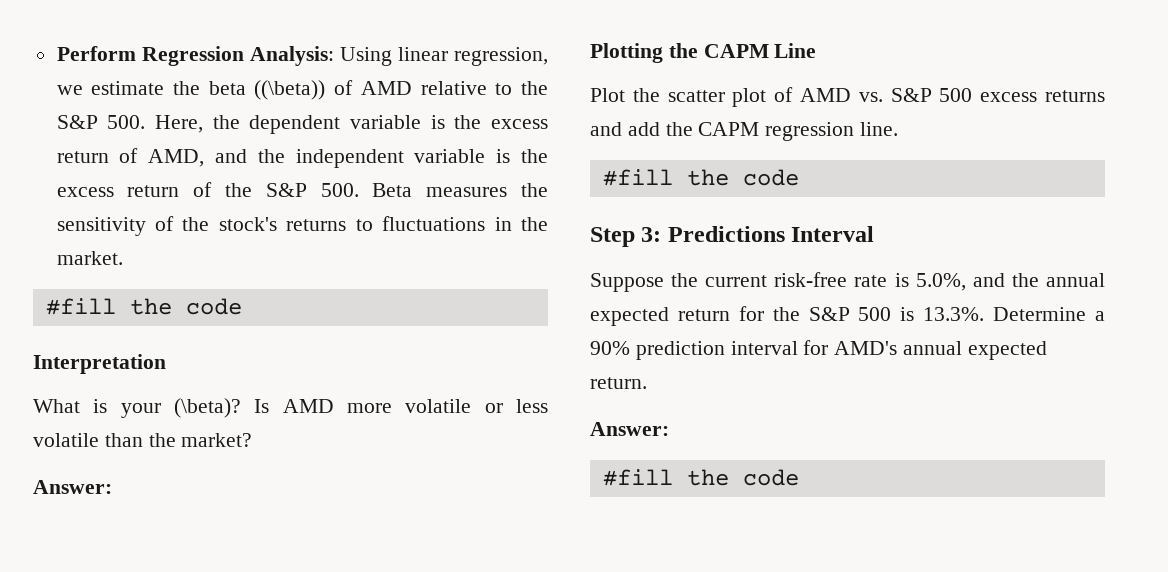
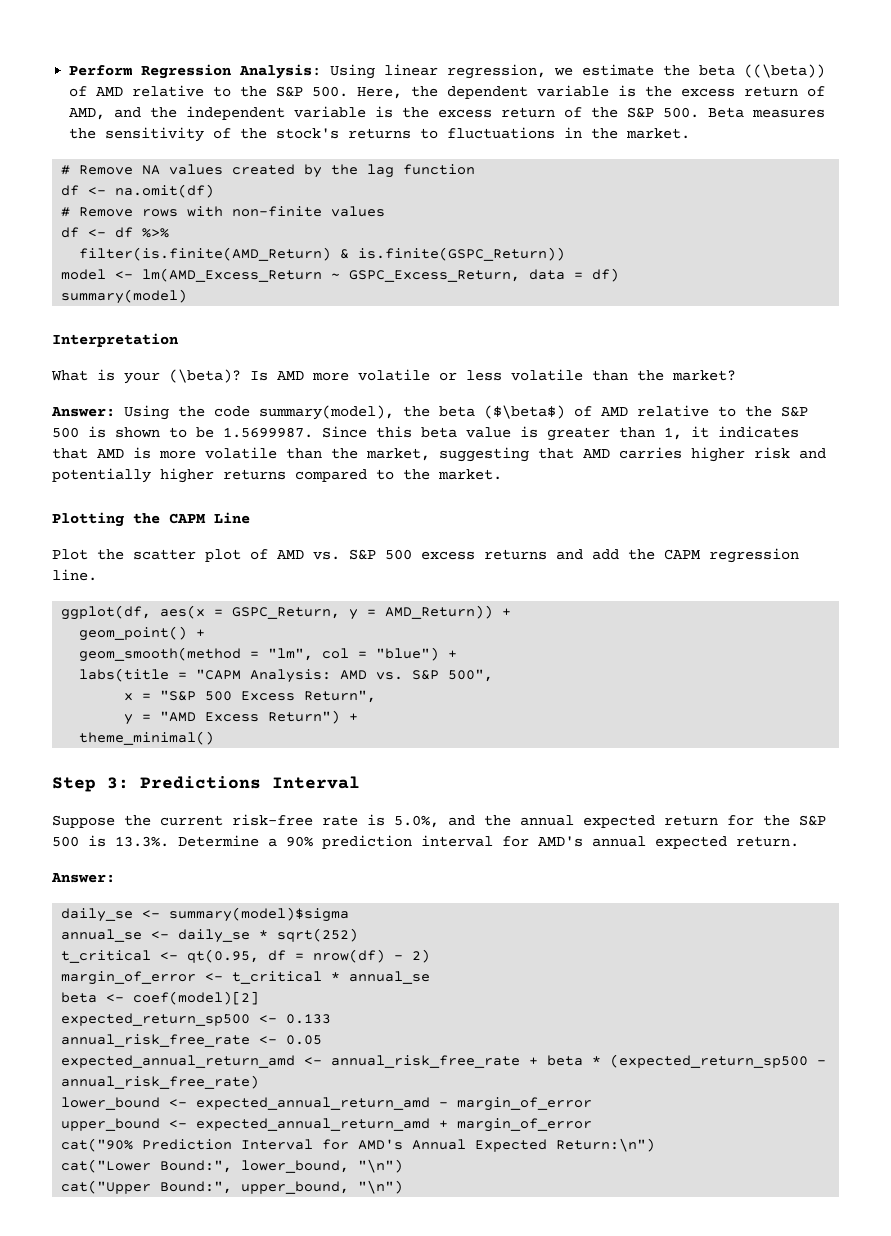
  Perform Regression Analysis: Using linear regression, we estimate the beta ((\beta)) of AMD relative to the S&P 500. Here, the dependent variable is the excess return of AMD, and the independent variable is the excess return of the S&P 500. Beta measures the sensitivity of the stock's returns to fluctuations in the market.
- #fill the code
+ # Remove NA values created by the lag function
+ df <- na.omit(df)
+ # Remove rows with non-finite values
+ df <- df %>%
+ filter(is.finite(AMD_Return) & is.finite(GSPC_Return))
+ model <- lm(AMD_Excess_Return ~ GSPC_Excess_Return, data = df)
+ summary(model)
  Is AMD more volatile or less volatile than the market?
- Answer:
+ Answer: Using the code summary(model), the beta ($\beta$) of AMD relative to the S&P 500 is shown to be 1.5699987. Since this beta value is greater than 1, it indicates that AMD is more volatile than the market, suggesting that AMD carries higher risk and potentially higher returns compared to the market.
  Plot the scatter plot of AMD vs. S&P 500 excess returns and add the CAPM regression line.
- #fill the code
+ ggplot(df, aes(x = GSPC_Return, y = AMD_Return)) +
+ geom_point() +
+ geom_smooth(method = "lm", col = "blue") +
+ labs(title = "CAPM Analysis: AMD vs. S&P 500",
+ x = "S&P 500 Excess Return",
+ y = "AMD Excess Return") +
+ theme_minimal()
  Suppose the current risk-free rate is 5.0%, and the annual expected return for the S&P 500 is 13.3%. Determine a 90% prediction interval for AMD's annual expected return.
  Answer:
- #fill the code
+ daily_se <- summary(model)$sigma
+ annual_se <- daily_se * sqrt(252)
+ t_critical <- qt(0.95, df = nrow(df) - 2)
+ margin_of_error <- t_critical * annual_se
+ beta <- coef(model)[2]
+ expected_return_sp500 <- 0.133
+ annual_risk_free_rate <- 0.05
+ expected_annual_return_amd <- annual_risk_free_rate + beta * (expected_return_sp500 - annual_risk_free_rate)
+ lower_bound <- expected_annual_return_amd - margin_of_error
+ upper_bound <- expected_annual_return_amd + margin_of_error
+ cat("90% Prediction Interval for AMD's Annual Expected Return:\n")
+ cat("Lower Bound:", lower_bound, "\n")
+ cat("Upper Bound:", upper_bound, "\n")

